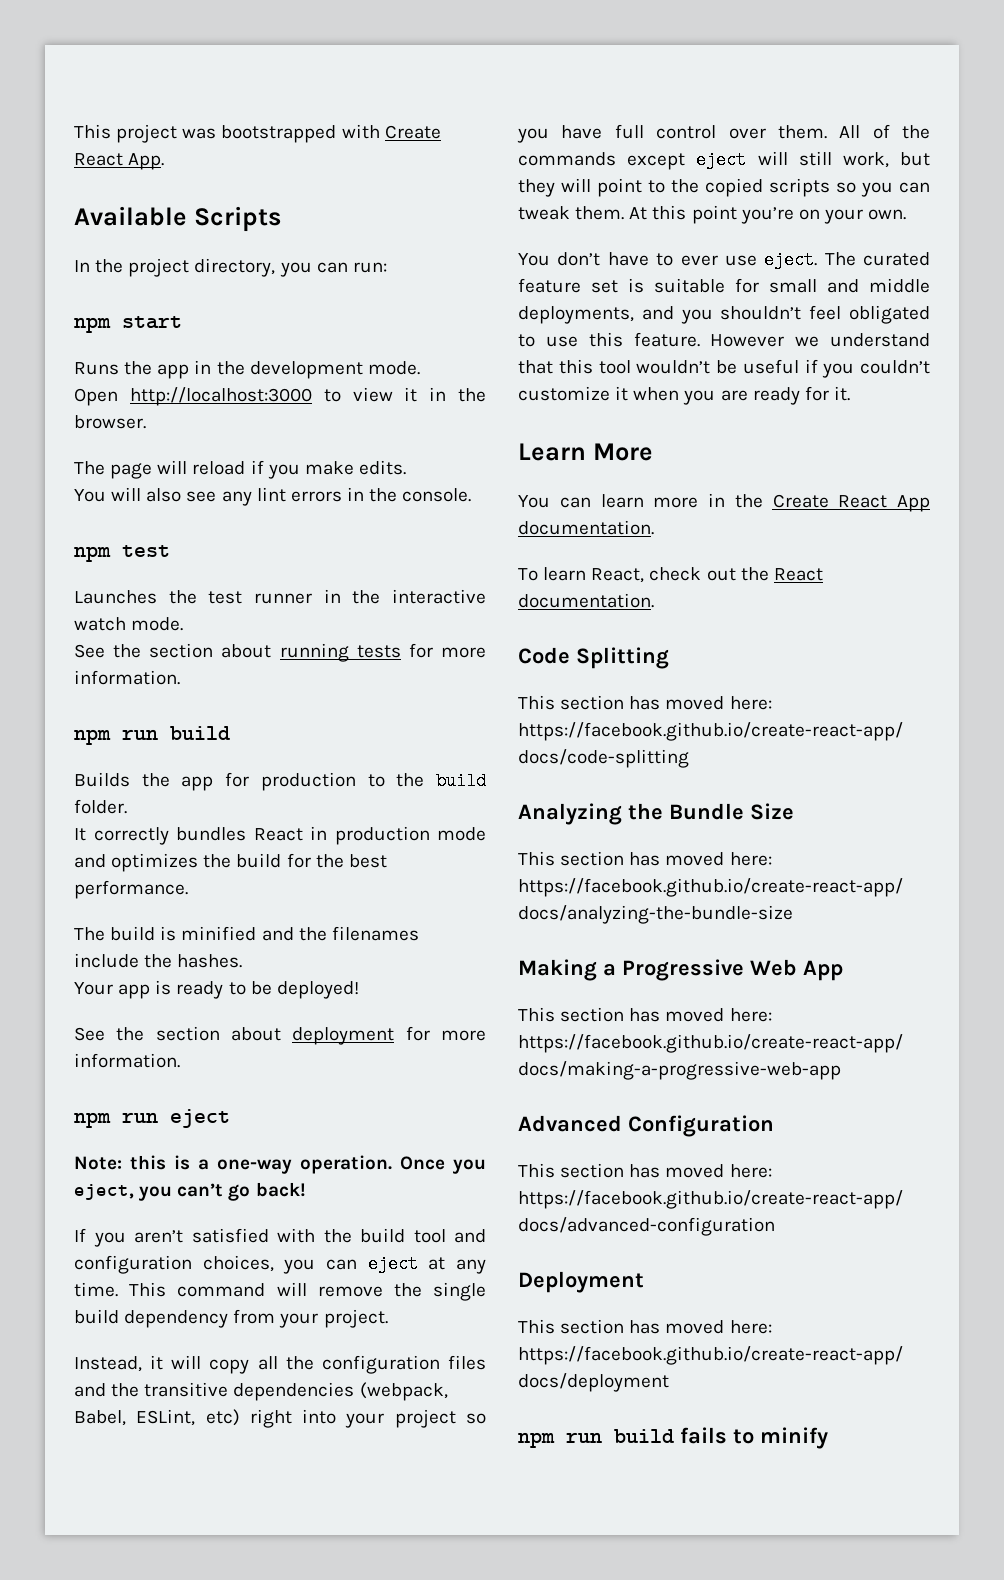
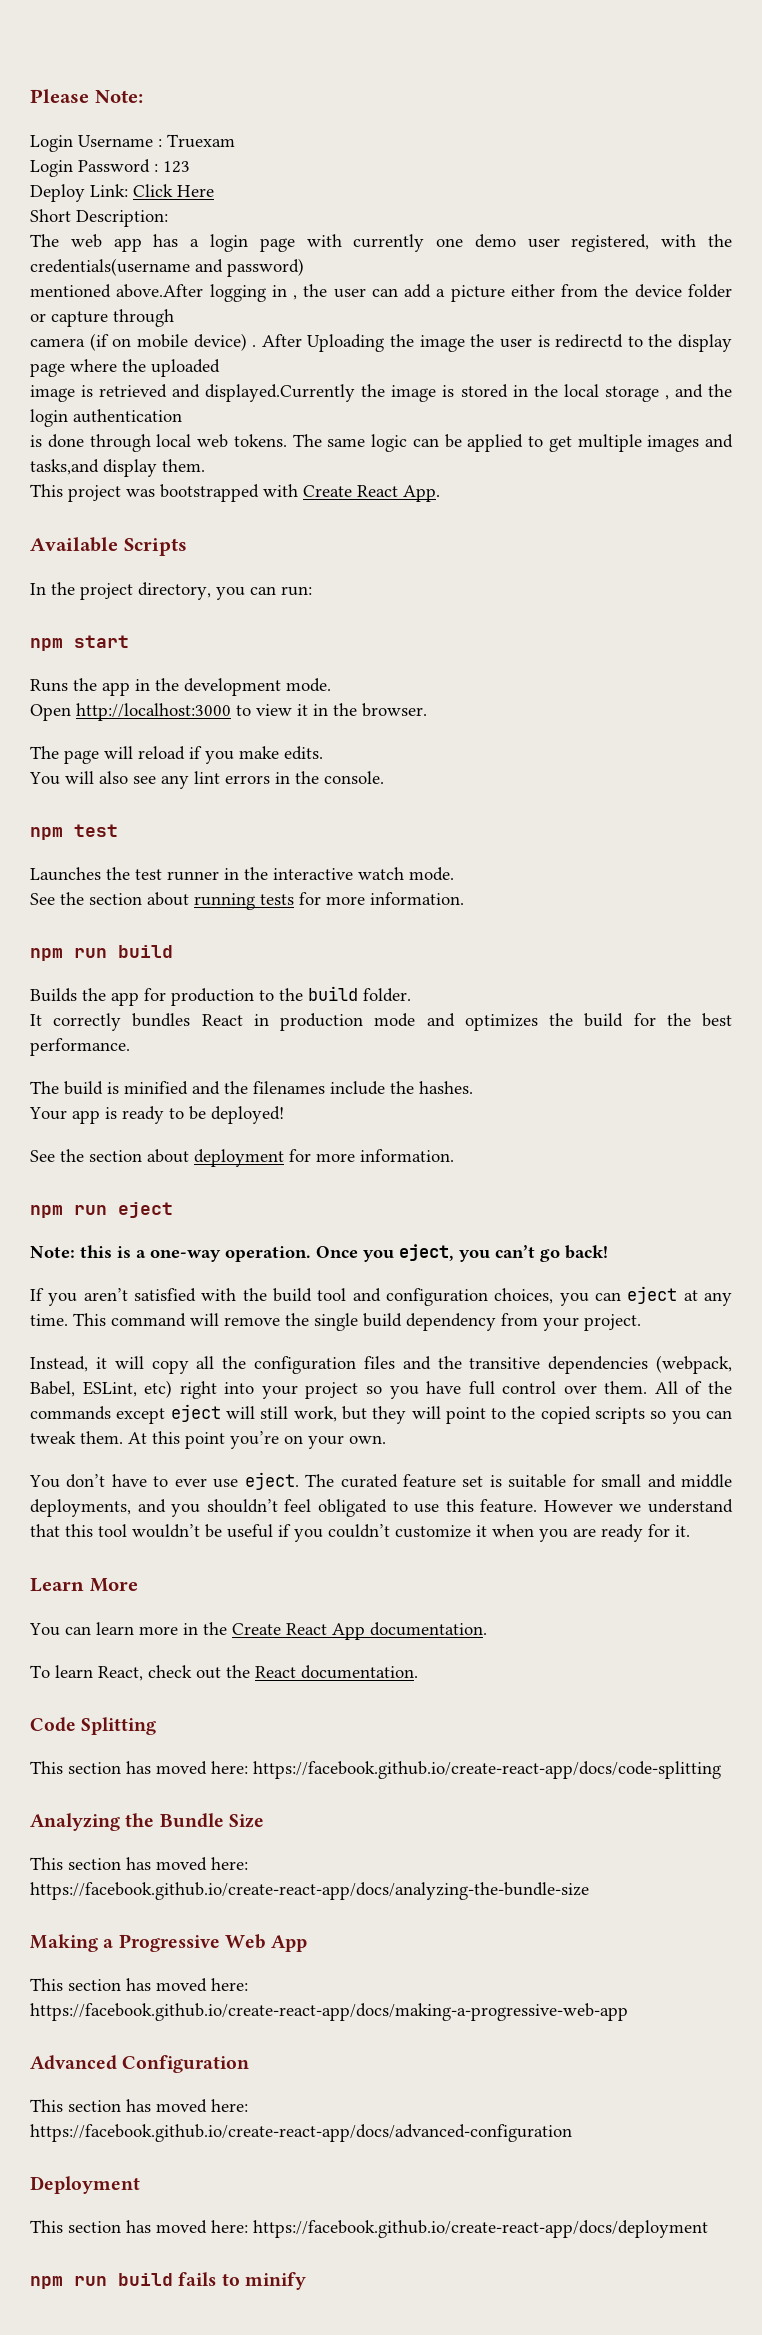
+ Please Note:
+ Login Username : Truexam
+ Login Password : 123
+ Deploy Link: Click Here
+ Short Description:
+ The web app has a login page with currently one demo user registered, with the credentials(username and password)
+ mentioned above.After logging in , the user can add a picture either from the device folder or capture through
+ camera (if on mobile device) . After Uploading the image the user is redirectd to the display page where the uploaded
+ image is retrieved and displayed.Currently the image is stored in the local storage , and the login authentication
+ is done through local web tokens. The same logic can be applied to get multiple images and tasks,and display them.

